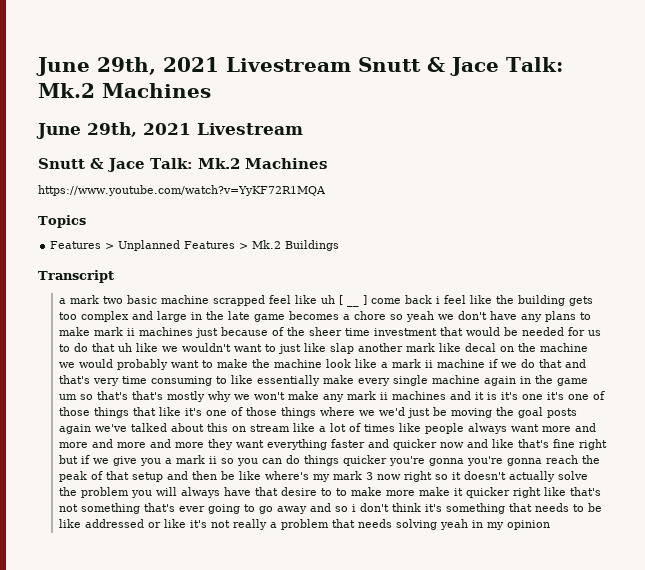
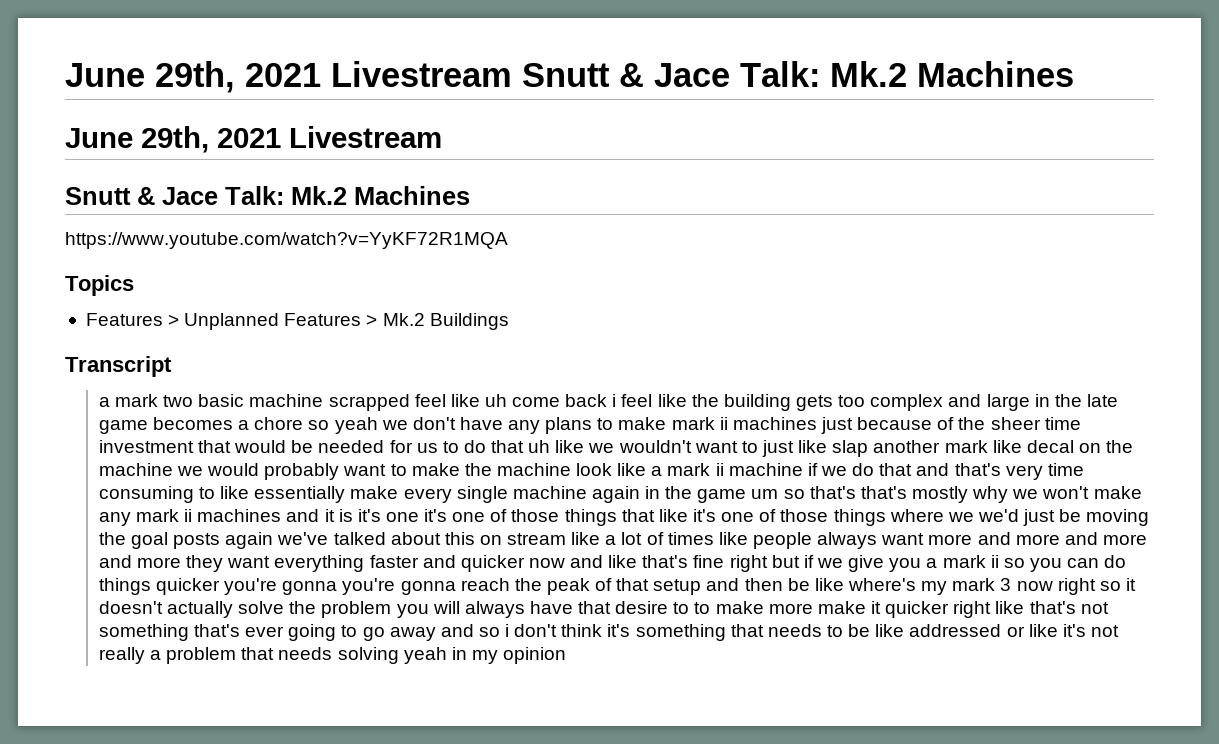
- a mark two basic machine scrapped feel like uh [ __ ] come back i feel like the building gets too complex and large in the late game becomes a chore so yeah we don't have any plans to make mark ii machines just because of the sheer time investment that would be needed for us to do that uh like we wouldn't want to just like slap another mark like decal on the machine we would probably want to make the machine look like a mark ii machine if we do that and that's very time consuming to like essentially make every single machine again in the game um so that's that's mostly why we won't make any mark ii machines and it is it's one it's one of those things that like it's one of those things where we we'd just be moving the goal posts again we've talked about this on stream like a lot of times like people always want more and more and more and more they want everything faster and quicker now and like that's fine right but if we give you a mark ii so you can do things quicker you're gonna you're gonna reach the peak of that setup and then be like where's my mark 3 now right so it doesn't actually solve the problem you will always have that desire to to make more make it quicker right like that's not something that's ever going to go away and so i don't think it's something that needs to be like addressed or like it's not really a problem that needs solving yeah in my opinion
+ a mark two basic machine scrapped feel like uh come back i feel like the building gets too complex and large in the late game becomes a chore so yeah we don't have any plans to make mark ii machines just because of the sheer time investment that would be needed for us to do that uh like we wouldn't want to just like slap another mark like decal on the machine we would probably want to make the machine look like a mark ii machine if we do that and that's very time consuming to like essentially make every single machine again in the game um so that's that's mostly why we won't make any mark ii machines and it is it's one it's one of those things that like it's one of those things where we we'd just be moving the goal posts again we've talked about this on stream like a lot of times like people always want more and more and more and more they want everything faster and quicker now and like that's fine right but if we give you a mark ii so you can do things quicker you're gonna you're gonna reach the peak of that setup and then be like where's my mark 3 now right so it doesn't actually solve the problem you will always have that desire to to make more make it quicker right like that's not something that's ever going to go away and so i don't think it's something that needs to be like addressed or like it's not really a problem that needs solving yeah in my opinion

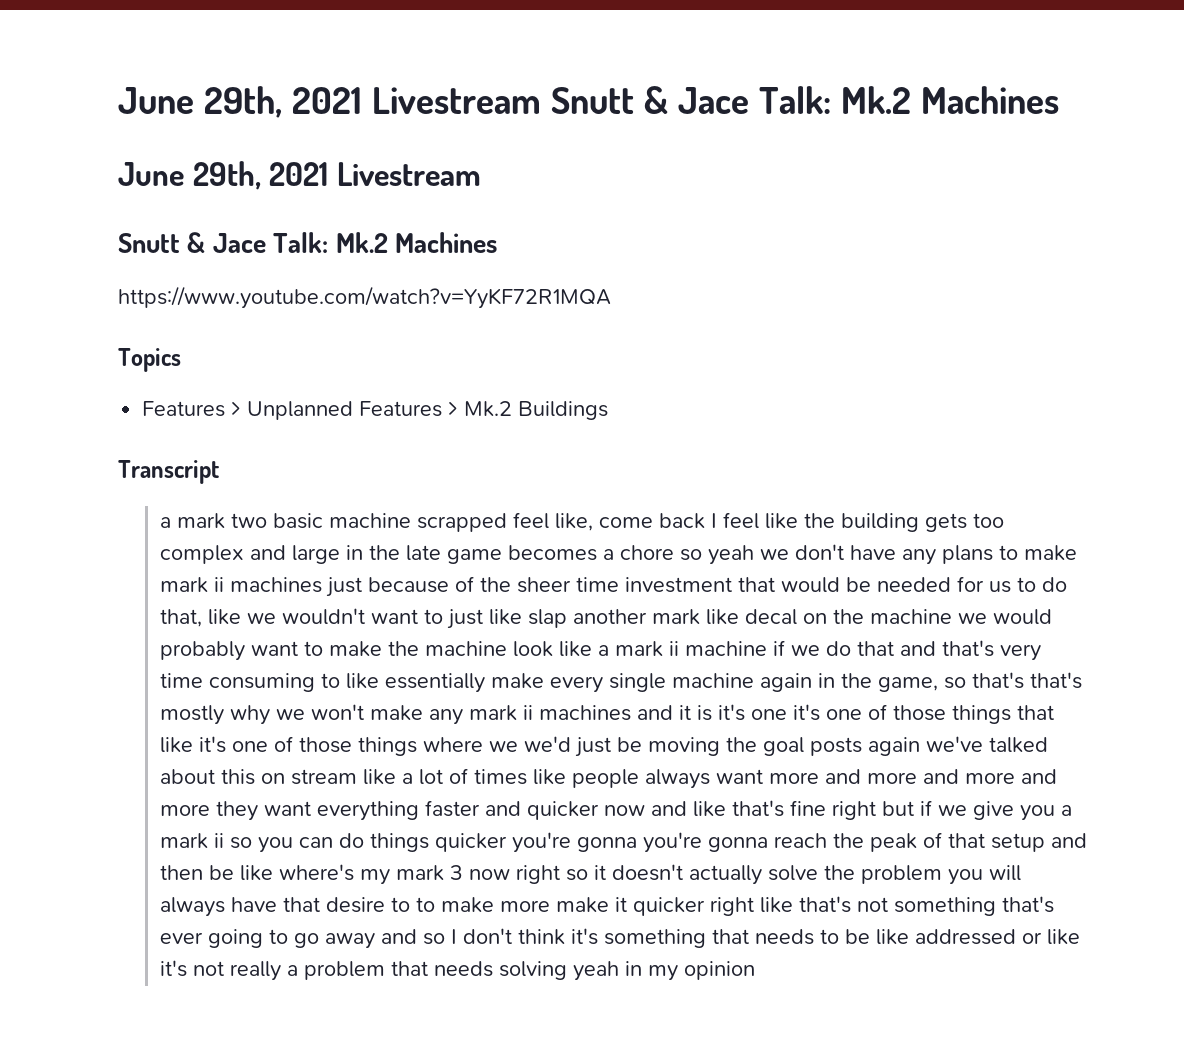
- a mark two basic machine scrapped feel like uh come back i feel like the building gets too complex and large in the late game becomes a chore so yeah we don't have any plans to make mark ii machines just because of the sheer time investment that would be needed for us to do that uh like we wouldn't want to just like slap another mark like decal on the machine we would probably want to make the machine look like a mark ii machine if we do that and that's very time consuming to like essentially make every single machine again in the game um so that's that's mostly why we won't make any mark ii machines and it is it's one it's one of those things that like it's one of those things where we we'd just be moving the goal posts again we've talked about this on stream like a lot of times like people always want more and more and more and more they want everything faster and quicker now and like that's fine right but if we give you a mark ii so you can do things quicker you're gonna you're gonna reach the peak of that setup and then be like where's my mark 3 now right so it doesn't actually solve the problem you will always have that desire to to make more make it quicker right like that's not something that's ever going to go away and so i don't think it's something that needs to be like addressed or like it's not really a problem that needs solving yeah in my opinion
+ a mark two basic machine scrapped feel like, come back I feel like the building gets too complex and large in the late game becomes a chore so yeah we don't have any plans to make mark ii machines just because of the sheer time investment that would be needed for us to do that, like we wouldn't want to just like slap another mark like decal on the machine we would probably want to make the machine look like a mark ii machine if we do that and that's very time consuming to like essentially make every single machine again in the game, so that's that's mostly why we won't make any mark ii machines and it is it's one it's one of those things that like it's one of those things where we we'd just be moving the goal posts again we've talked about this on stream like a lot of times like people always want more and more and more and more they want everything faster and quicker now and like that's fine right but if we give you a mark ii so you can do things quicker you're gonna you're gonna reach the peak of that setup and then be like where's my mark 3 now right so it doesn't actually solve the problem you will always have that desire to to make more make it quicker right like that's not something that's ever going to go away and so I don't think it's something that needs to be like addressed or like it's not really a problem that needs solving yeah in my opinion

